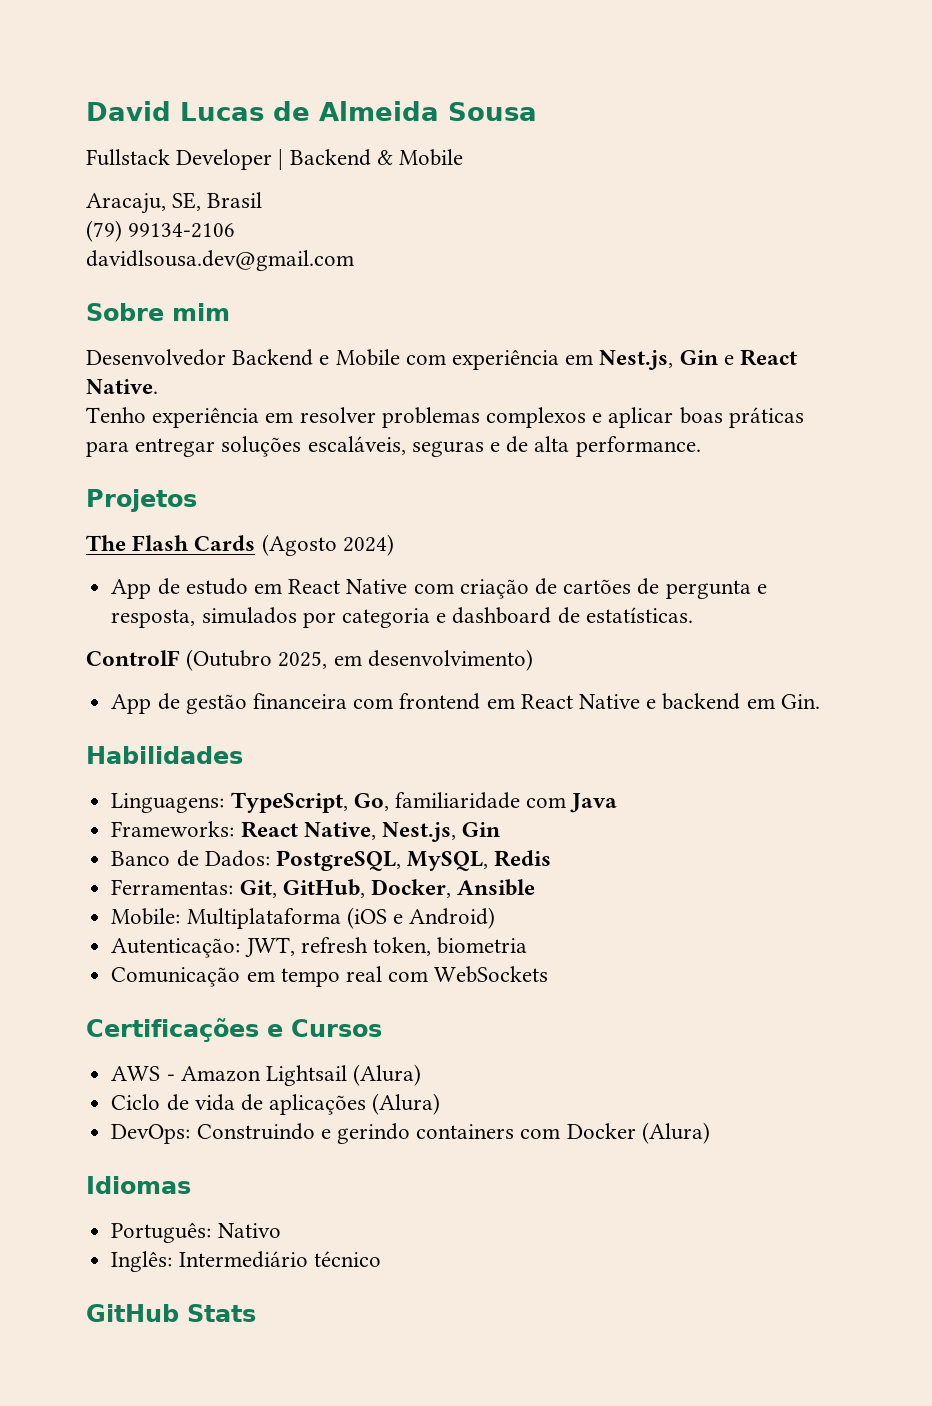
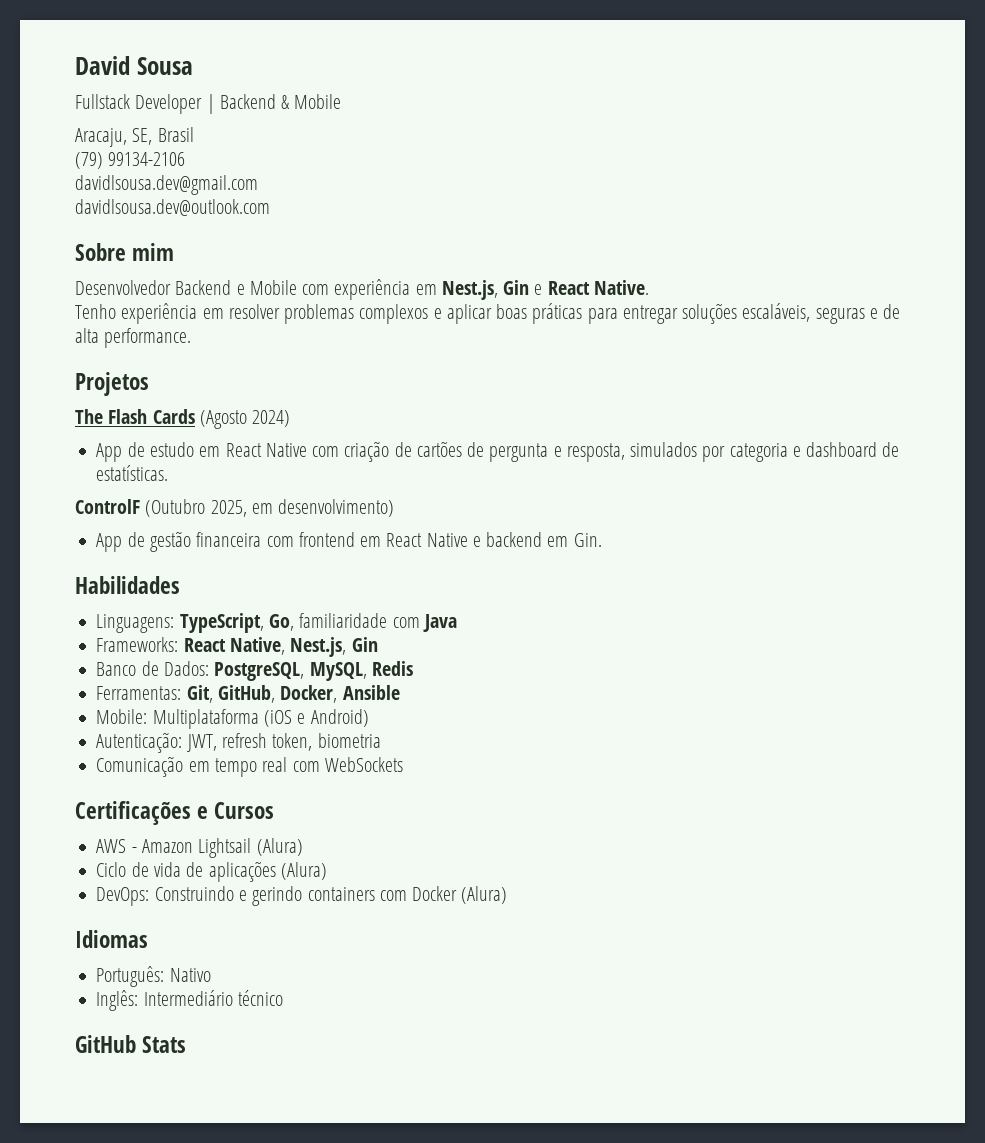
- David Lucas de Almeida Sousa
+ David Sousa
+ davidlsousa.dev@outlook.com

